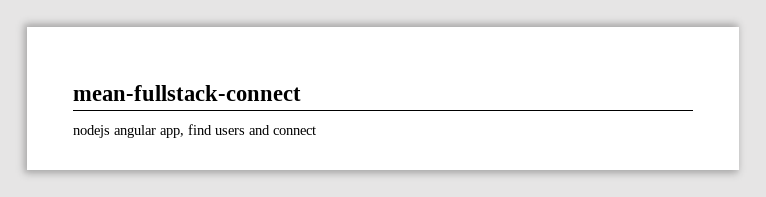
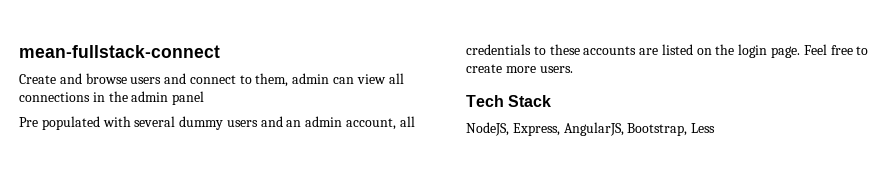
- nodejs angular app, find users and connect
+ Create and browse users and connect to them, admin can view all connections in the admin panel
+ Pre populated with several dummy users and an admin account, all credentials to these accounts are listed on the login page. Feel free to create more users.
+ Tech Stack
+ NodeJS, Express, AngularJS, Bootstrap, Less

